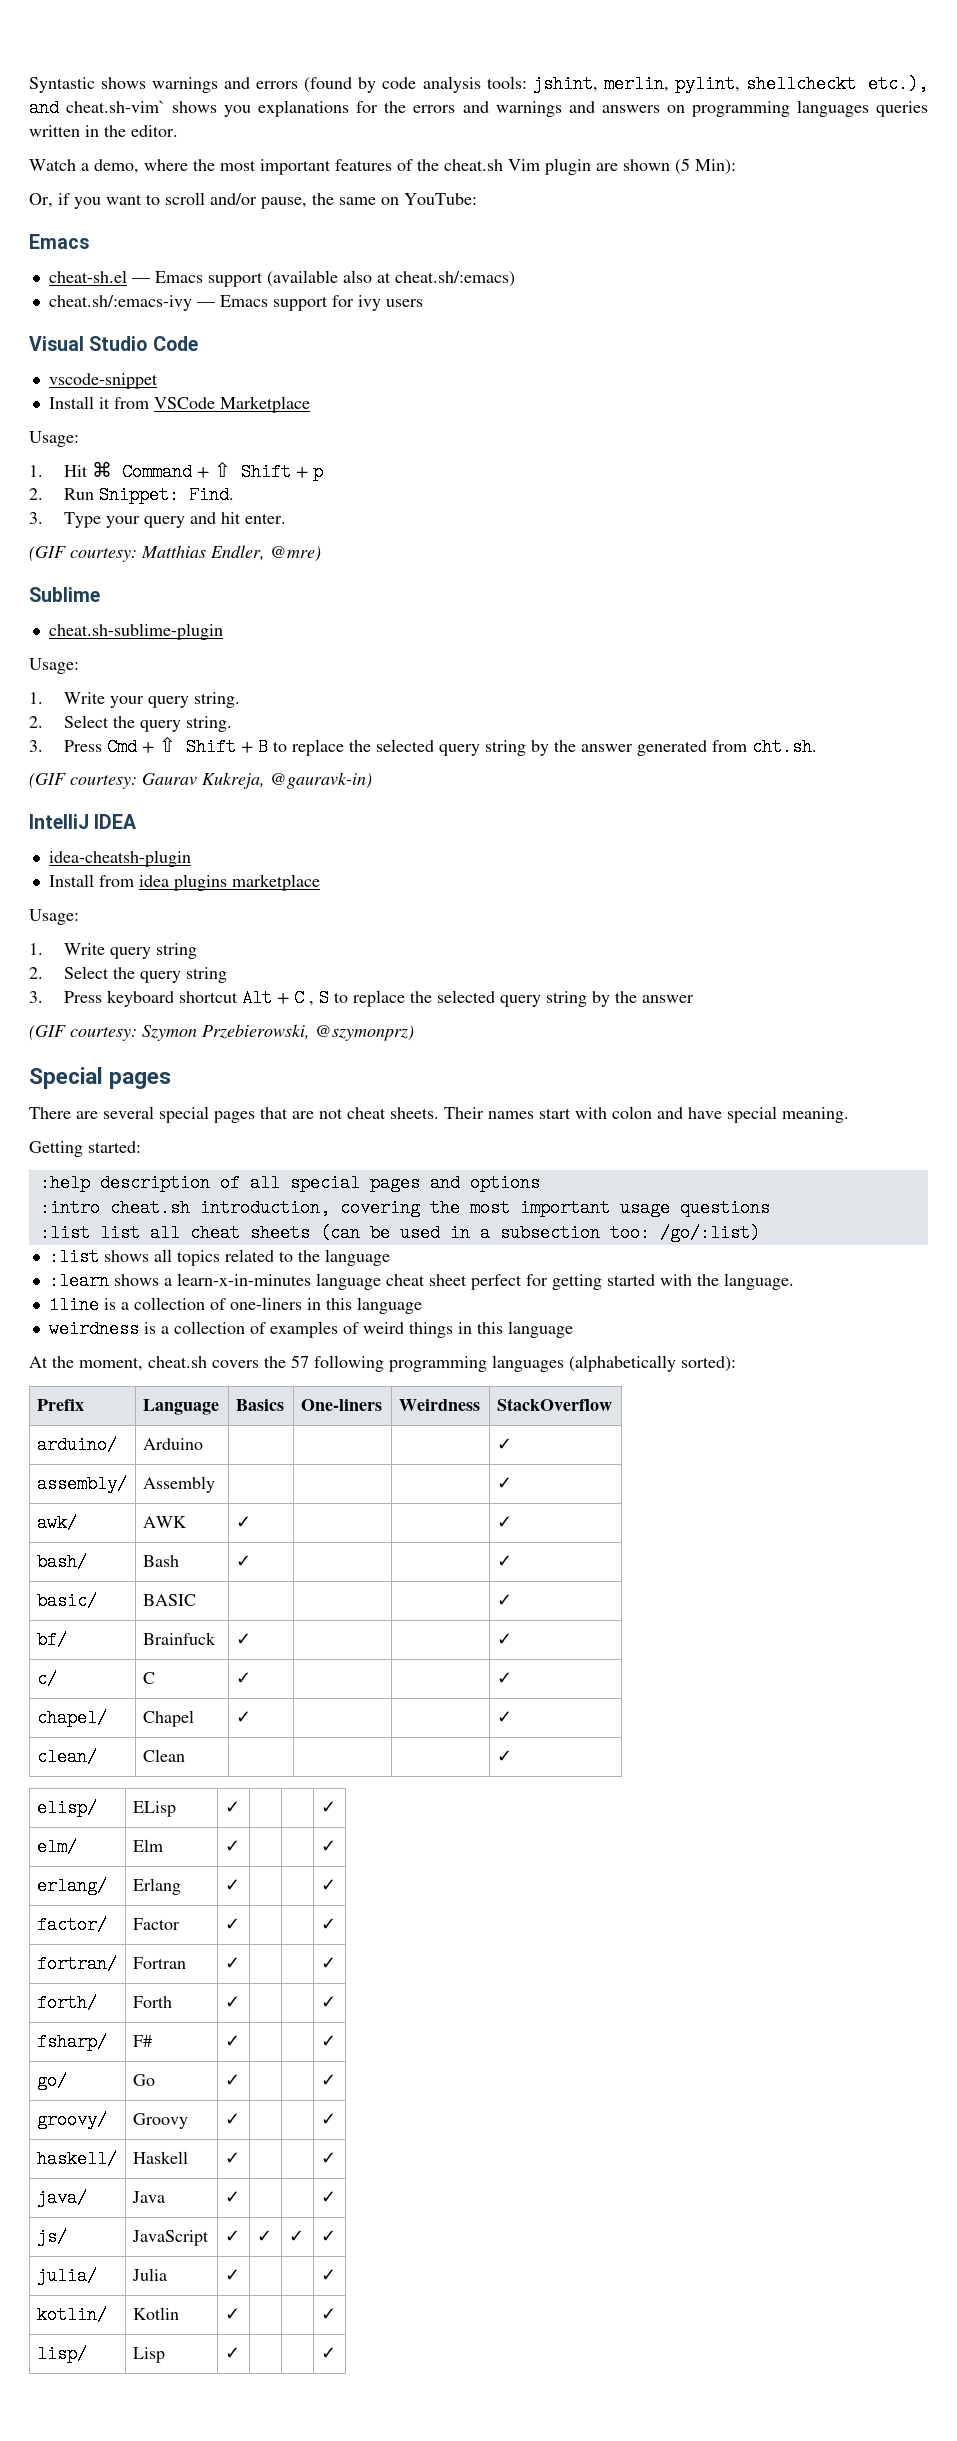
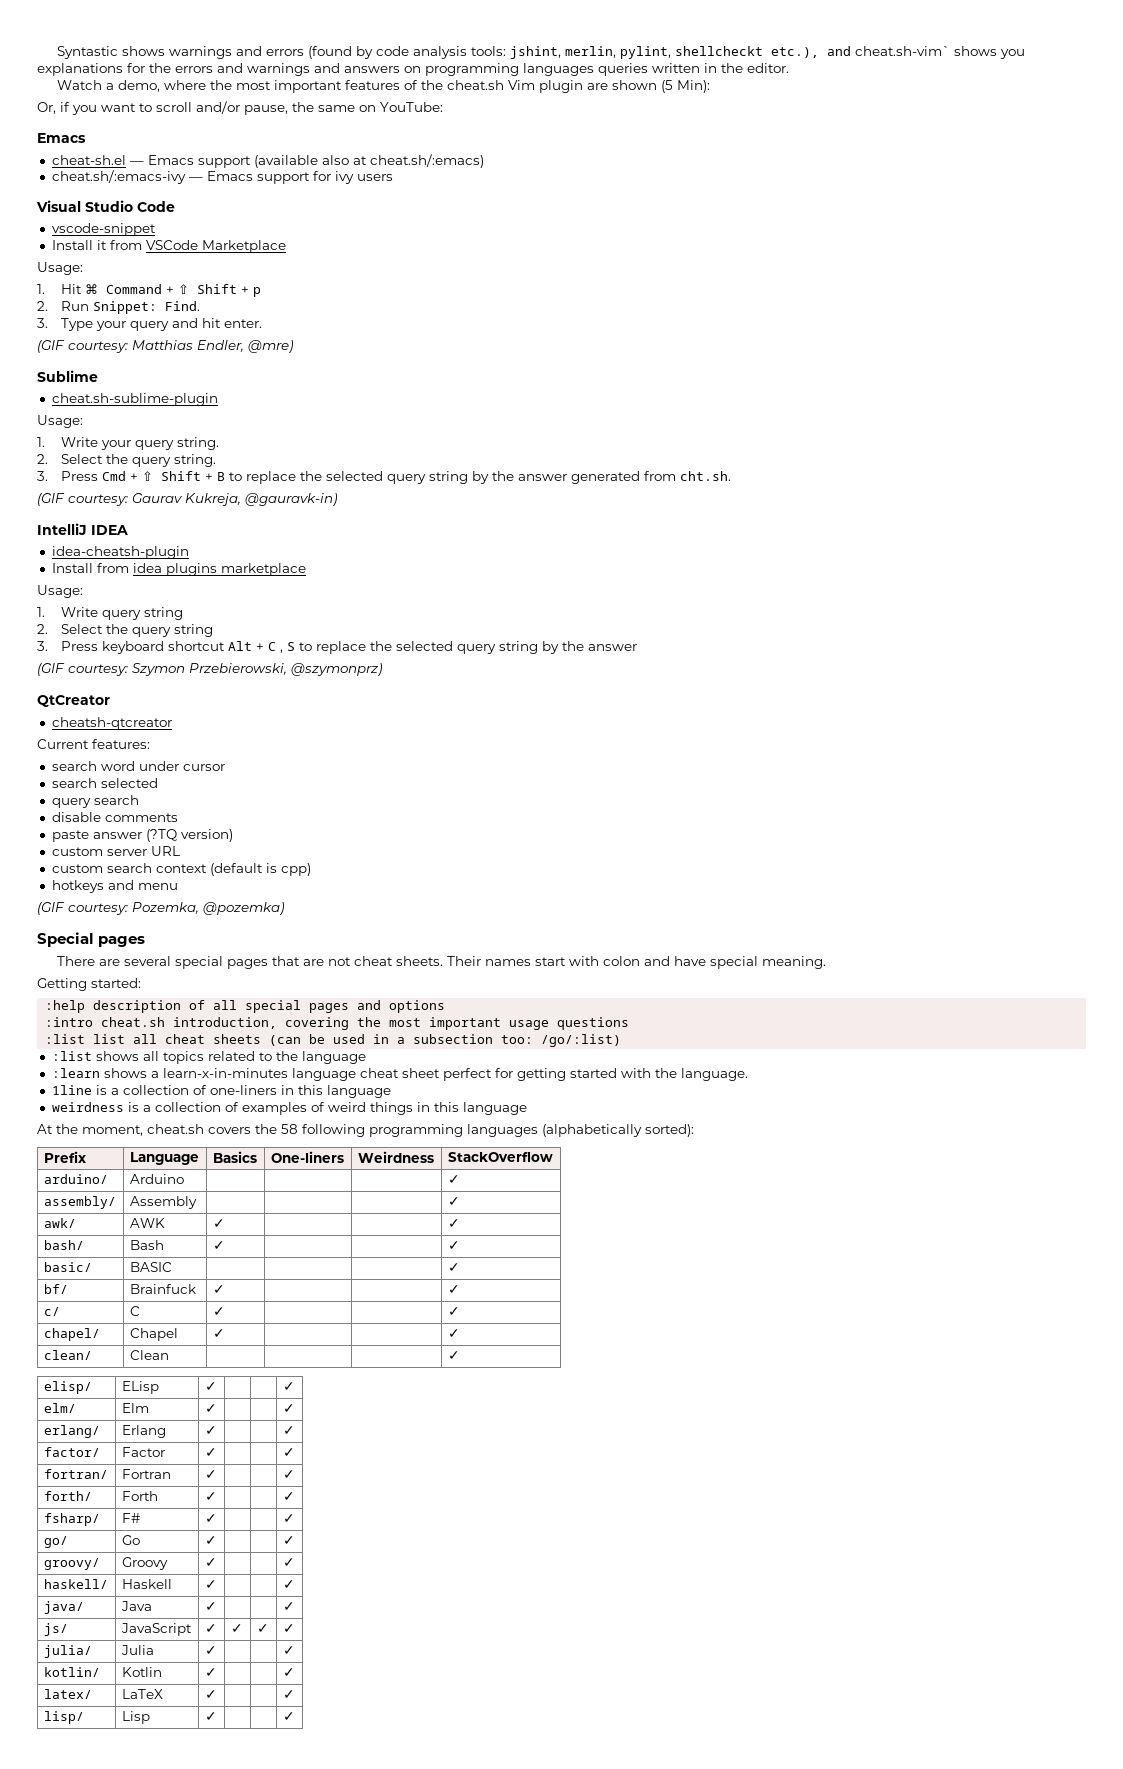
+ QtCreator
+ cheatsh-qtcreator
+ Current features:
+ search word under cursor
+ search selected
+ query search
+ disable comments
+ paste answer (?TQ version)
+ custom server URL
+ custom search context (default is cpp)
+ hotkeys and menu
+ (GIF courtesy: Pozemka, @pozemka)
- At the moment, cheat.sh covers the 57 following programming languages (alphabetically sorted):
+ At the moment, cheat.sh covers the 58 following programming languages (alphabetically sorted):
+ latex/ | LaTeX | ✓ | | | ✓

